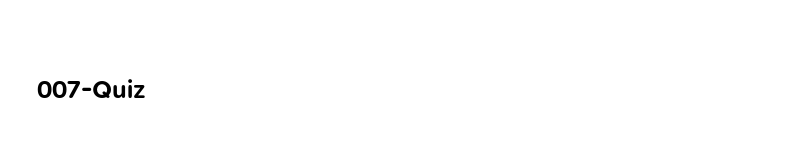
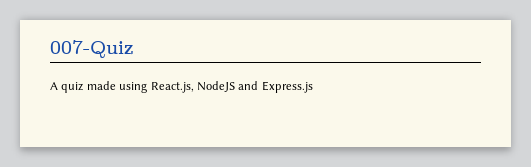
+ A quiz made using React.js, NodeJS and Express.js

